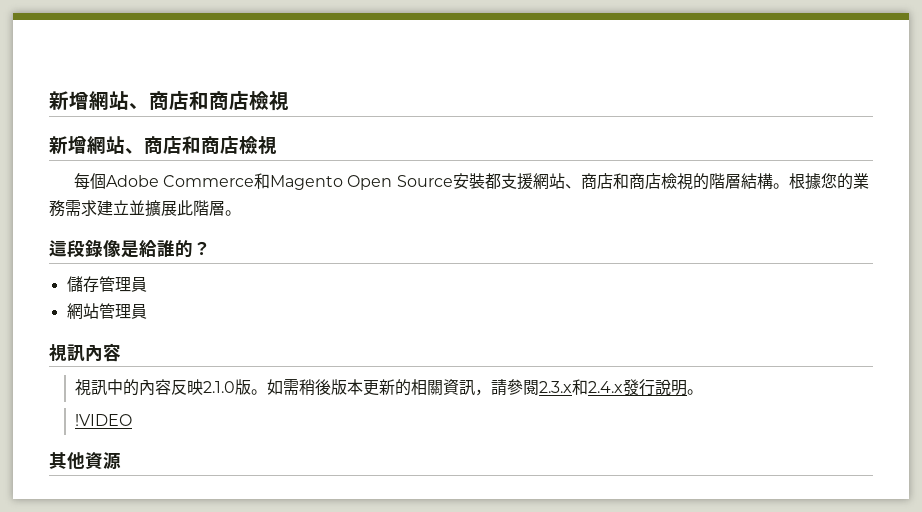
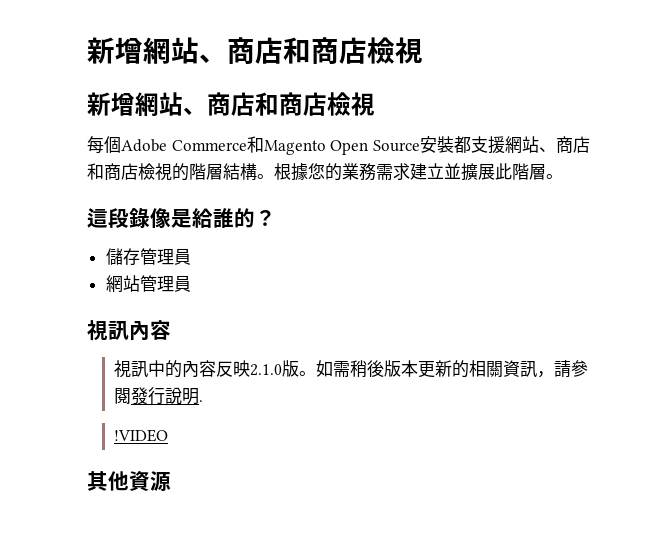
- 如需稍後版本更新的相關資訊，請參閱2.3.x和2.4.x發行說明。
+ 如需稍後版本更新的相關資訊，請參閱發行說明.

